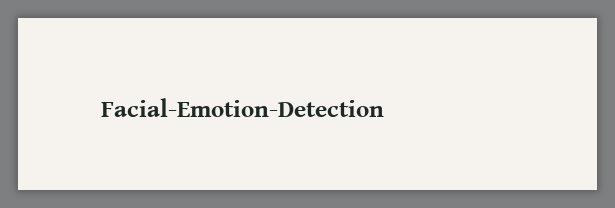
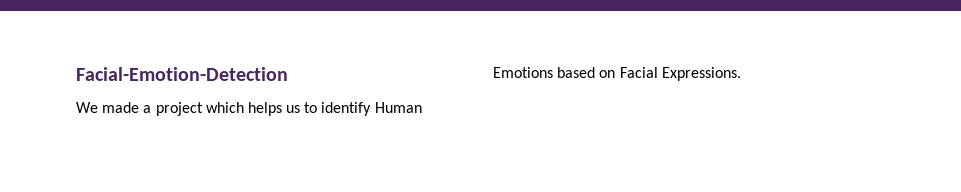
+ We made a project which helps us to identify Human Emotions based on Facial Expressions.

